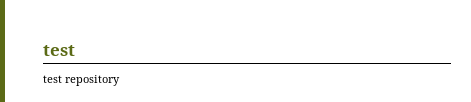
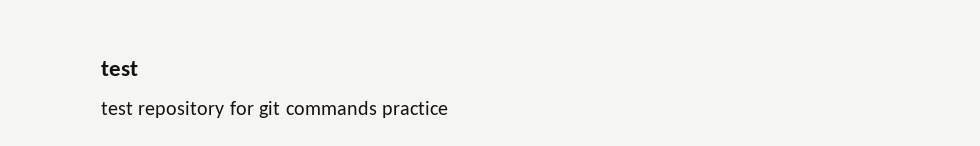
- test repository
+ test repository for git commands practice

